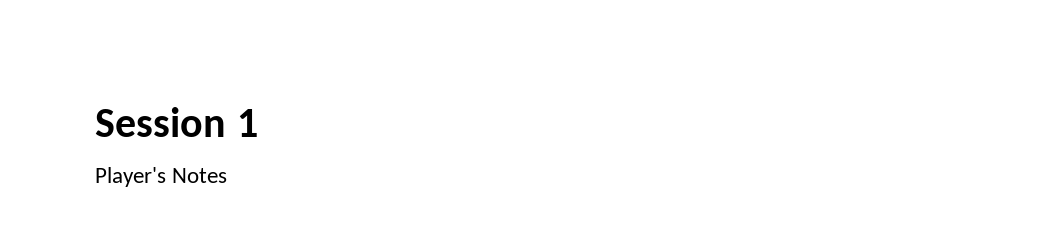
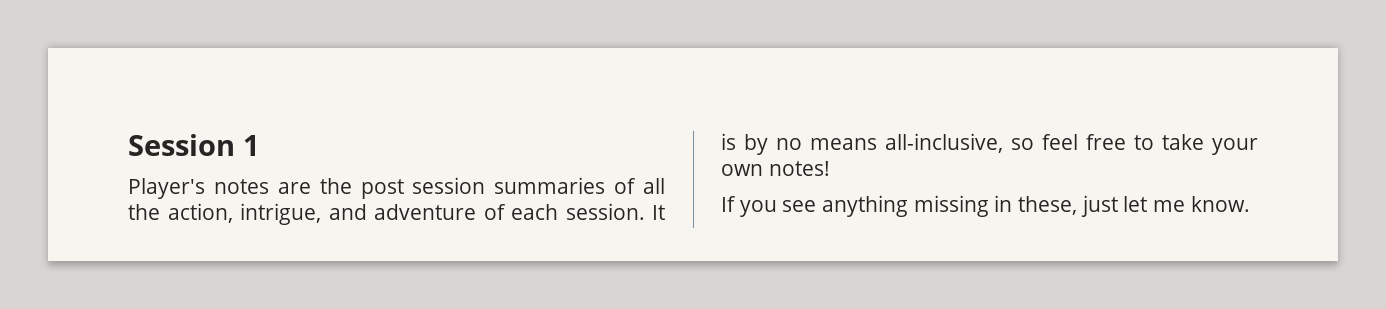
- Player's Notes
+ Player's notes are the post session summaries of all the action, intrigue, and adventure of each session. It is by no means all-inclusive, so feel free to take your own notes!
+ If you see anything missing in these, just let me know.

